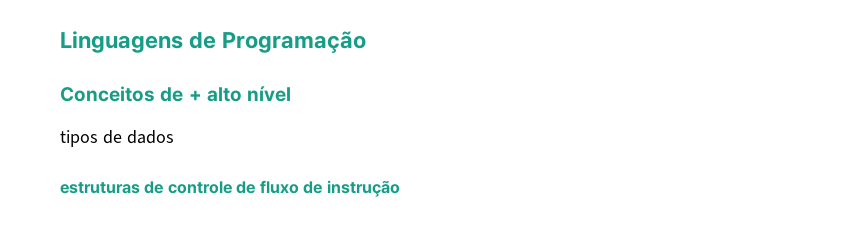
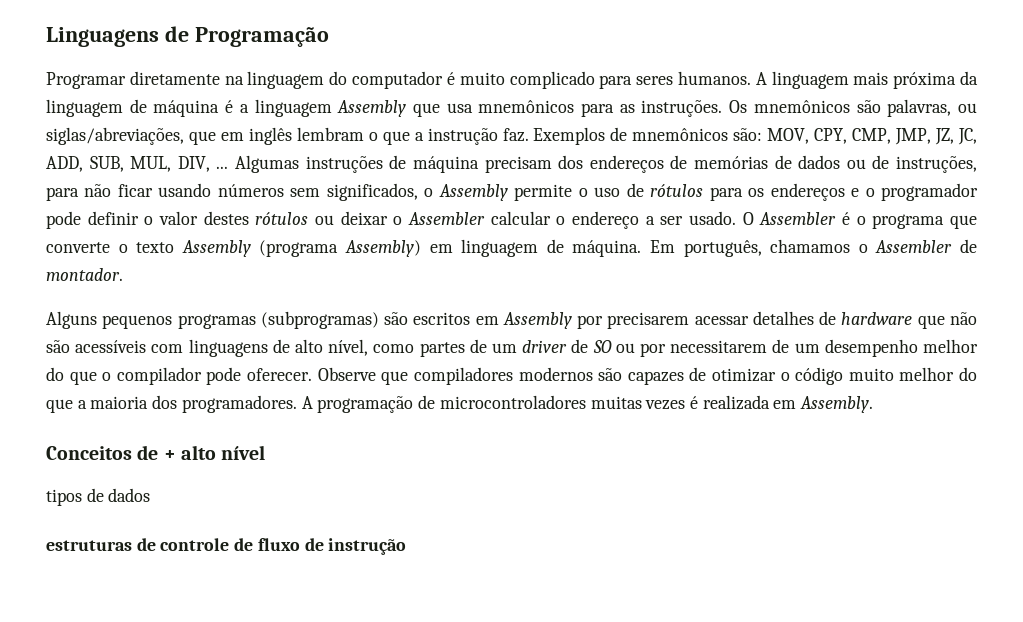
+ Programar diretamente na linguagem do computador é muito complicado para seres humanos. A linguagem mais próxima da linguagem de máquina é a linguagem Assembly que usa mnemônicos para as instruções. Os mnemônicos são palavras, ou siglas/abreviações, que em inglês lembram o que a instrução faz. Exemplos de mnemônicos são: MOV, CPY, CMP, JMP, JZ, JC, ADD, SUB, MUL, DIV, ... Algumas instruções de máquina precisam dos endereços de memórias de dados ou de instruções, para não ficar usando números sem significados, o Assembly permite o uso de rótulos para os endereços e o programador pode definir o valor destes rótulos ou deixar o Assembler calcular o endereço a ser usado. O Assembler é o programa que converte o texto Assembly (programa Assembly) em linguagem de máquina. Em português, chamamos o Assembler de montador.
+ Alguns pequenos programas (subprogramas) são escritos em Assembly por precisarem acessar detalhes de hardware que não são acessíveis com linguagens de alto nível, como partes de um driver de SO ou por necessitarem de um desempenho melhor do que o compilador pode oferecer. Observe que compiladores modernos são capazes de otimizar o código muito melhor do que a maioria dos programadores. A programação de microcontroladores muitas vezes é realizada em Assembly.

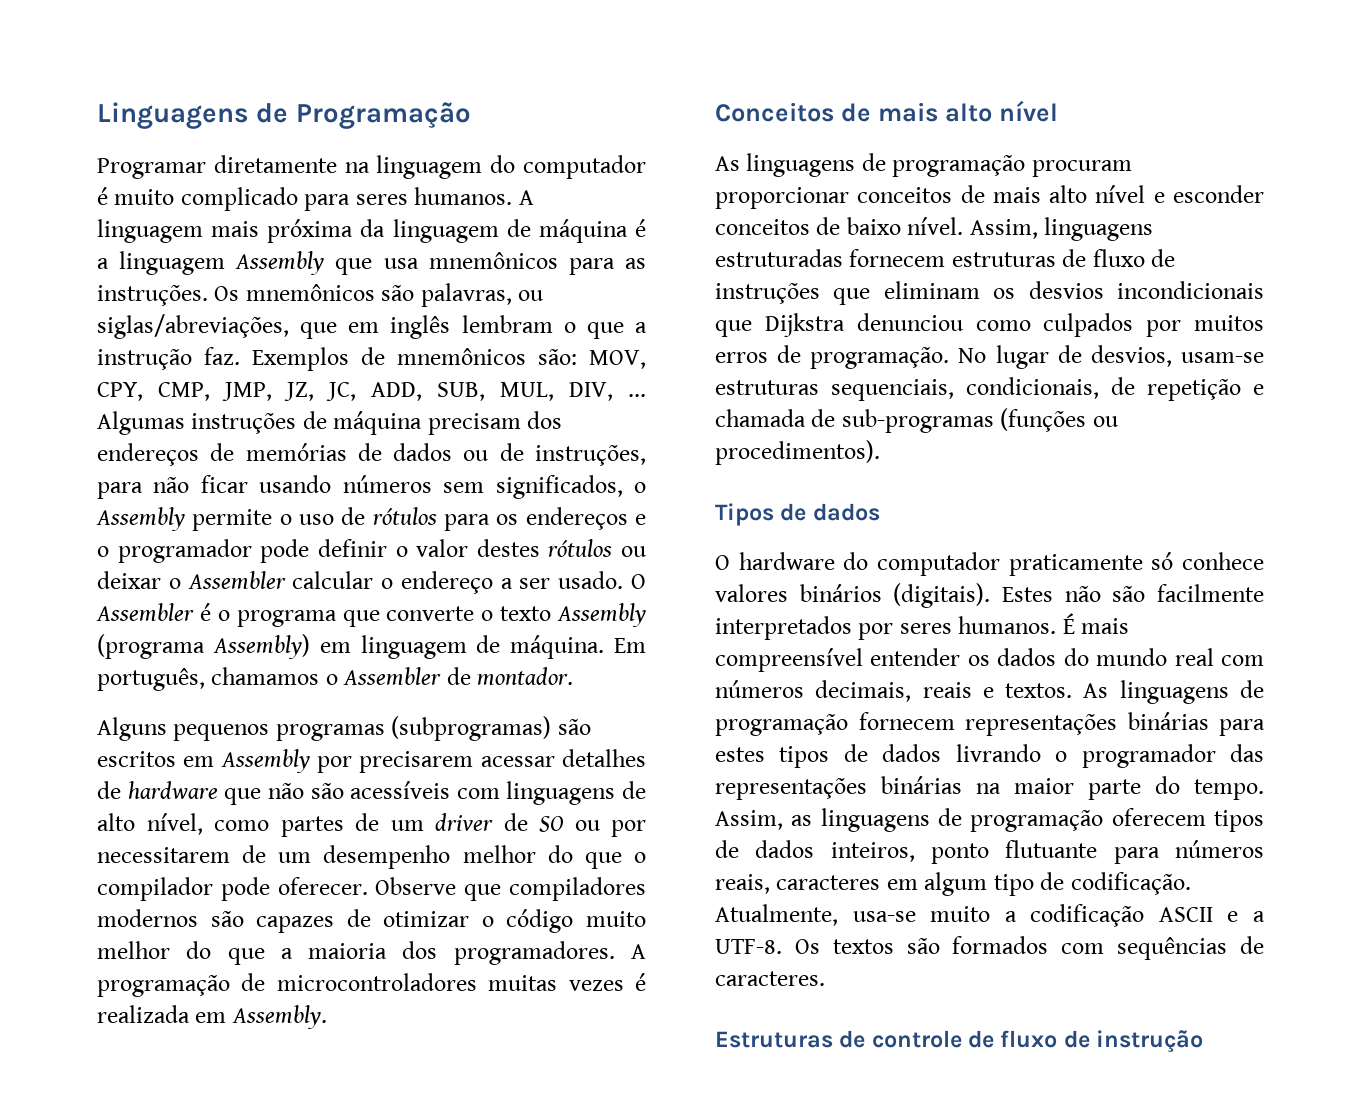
- Conceitos de + alto nível
+ Conceitos de mais alto nível
- tipos de dados
- estruturas de controle de fluxo de instrução
+ As linguagens de programação procuram proporcionar conceitos de mais alto nível e esconder conceitos de baixo nível. Assim, linguagens estruturadas fornecem estruturas de fluxo de instruções que eliminam os desvios incondicionais que Dijkstra denunciou como culpados por muitos erros de programação. No lugar de desvios, usam-se estruturas sequenciais, condicionais, de repetição e chamada de sub-programas (funções ou procedimentos).
+ Tipos de dados
+ O hardware do computador praticamente só conhece valores binários (digitais). Estes não são facilmente interpretados por seres humanos. É mais compreensível entender os dados do mundo real com números decimais, reais e textos. As linguagens de programação fornecem representações binárias para estes tipos de dados livrando o programador das representações binárias na maior parte do tempo. Assim, as linguagens de programação oferecem tipos de dados inteiros, ponto flutuante para números reais, caracteres em algum tipo de codificação. Atualmente, usa-se muito a codificação ASCII e a UTF-8. Os textos são formados com sequências de caracteres.
+ Estruturas de controle de fluxo de instrução

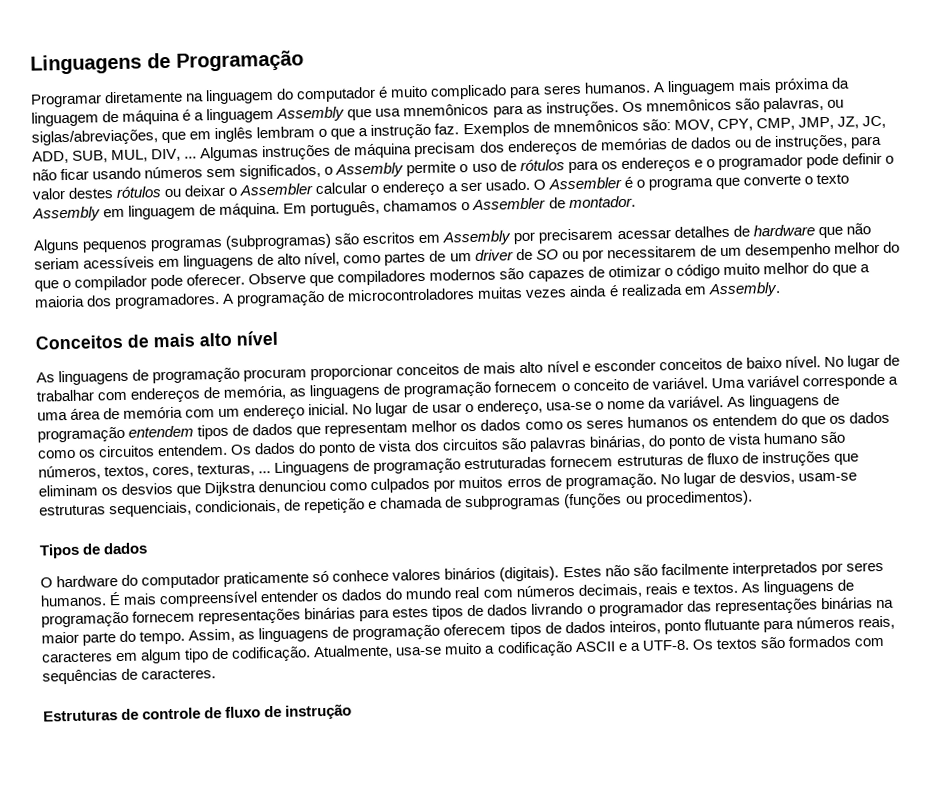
- O Assembler é o programa que converte o texto Assembly (programa Assembly) em linguagem de máquina.
+ O Assembler é o programa que converte o texto Assembly em linguagem de máquina.
- Alguns pequenos programas (subprogramas) são escritos em Assembly por precisarem acessar detalhes de hardware que não são acessíveis com linguagens de alto nível, como partes de um driver de SO ou por necessitarem de um desempenho melhor do que o compilador pode oferecer.
+ Alguns pequenos programas (subprogramas) são escritos em Assembly por precisarem acessar detalhes de hardware que não seriam acessíveis em linguagens de alto nível, como partes de um driver de SO ou por necessitarem de um desempenho melhor do que o compilador pode oferecer.
- A programação de microcontroladores muitas vezes é realizada em Assembly.
+ A programação de microcontroladores muitas vezes ainda é realizada em Assembly.
- Assim, linguagens estruturadas fornecem estruturas de fluxo de instruções que eliminam os desvios incondicionais que Dijkstra denunciou como culpados por muitos erros de programação.
+ No lugar de trabalhar com endereços de memória, as linguagens de programação fornecem o conceito de variável. Uma variável corresponde a uma área de memória com um endereço inicial. No lugar de usar o endereço, usa-se o nome da variável. As linguagens de programação entendem tipos de dados que representam melhor os dados como os seres humanos os entendem do que os dados como os circuitos entendem. Os dados do ponto de vista dos circuitos são palavras binárias, do ponto de vista humano são números, textos, cores, texturas, ... Linguagens de programação estruturadas fornecem estruturas de fluxo de instruções que eliminam os desvios que Dijkstra denunciou como culpados por muitos erros de programação.
- No lugar de desvios, usam-se estruturas sequenciais, condicionais, de repetição e chamada de sub-programas (funções ou procedimentos).
+ No lugar de desvios, usam-se estruturas sequenciais, condicionais, de repetição e chamada de subprogramas (funções ou procedimentos).

